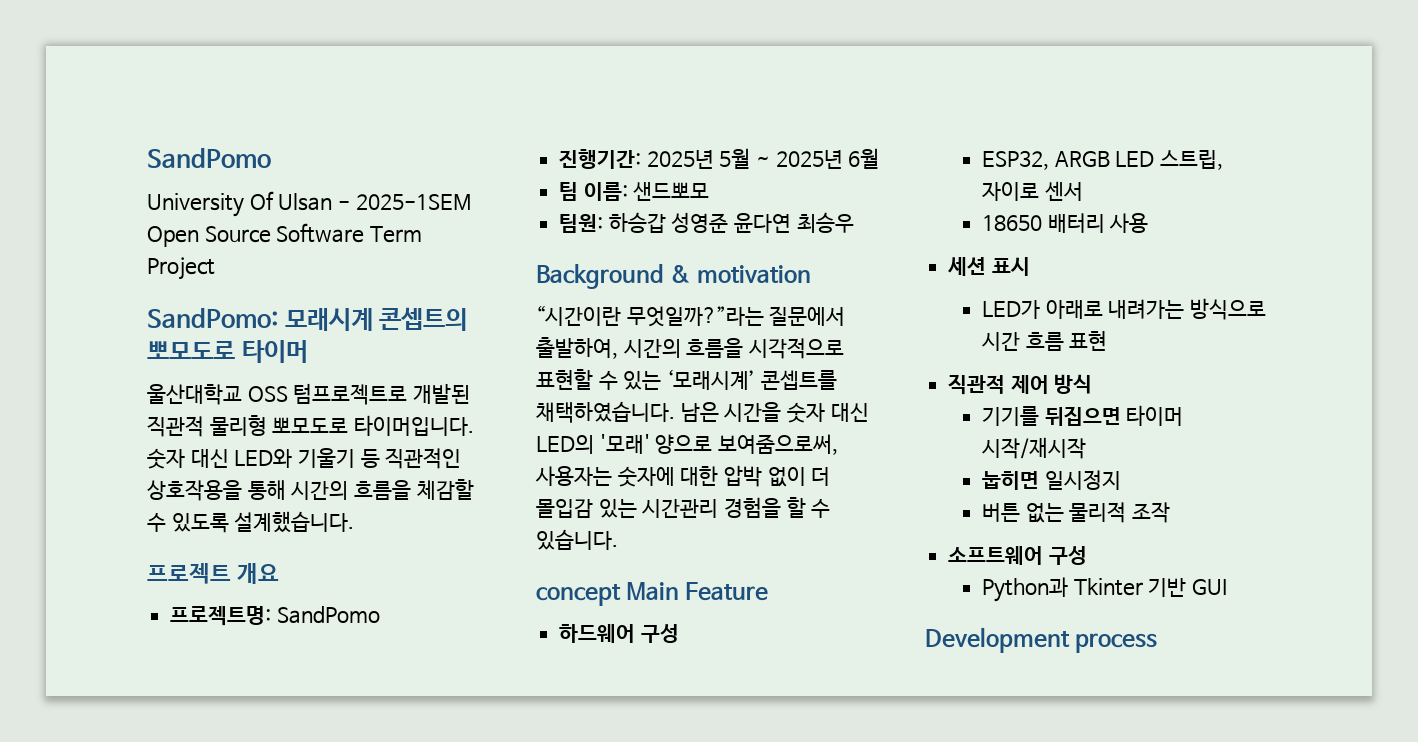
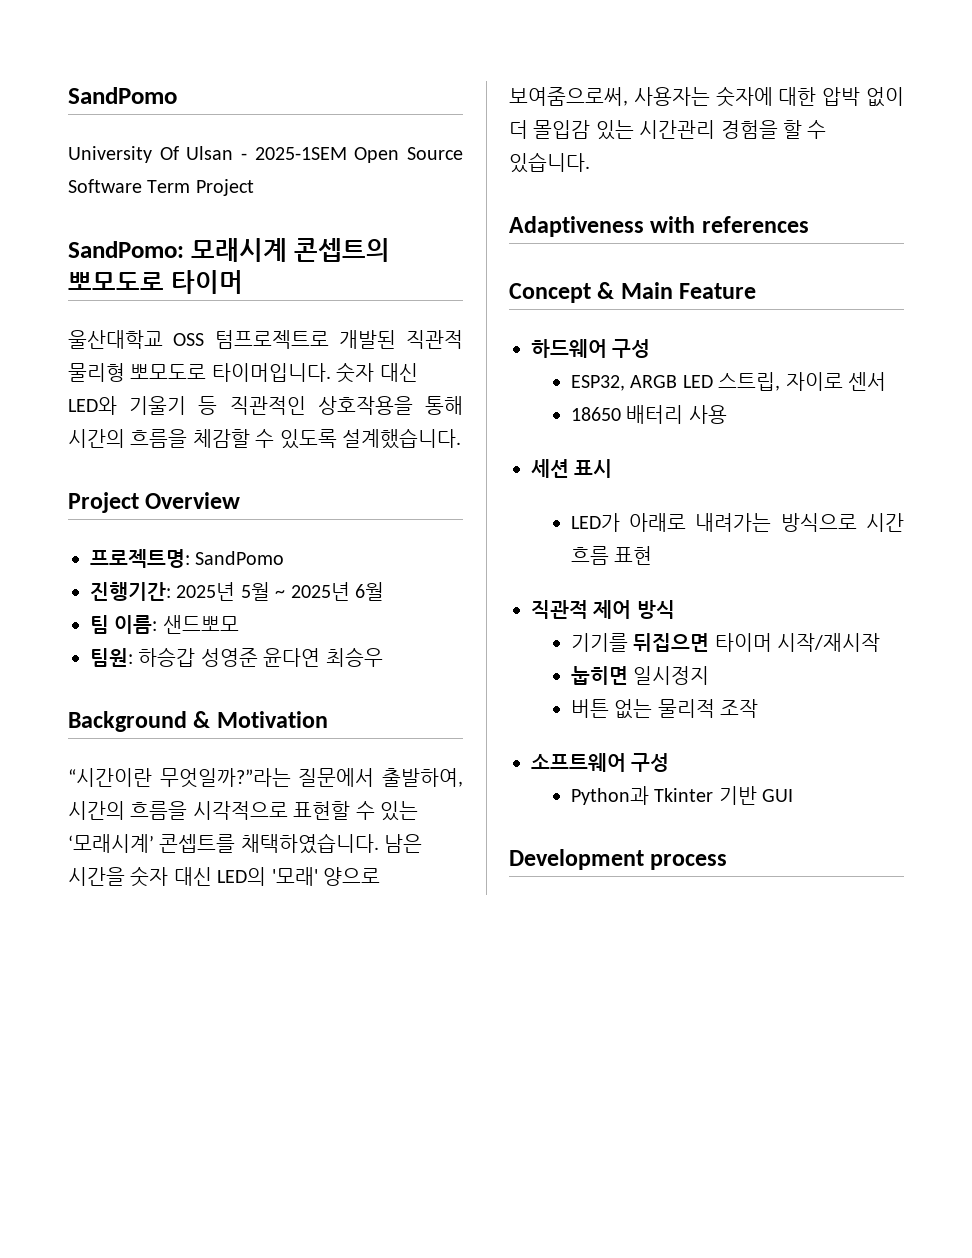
- 프로젝트 개요
+ Project Overview
- Background & motivation
+ Background & Motivation
- concept Main Feature
+ Adaptiveness with references
+ Concept & Main Feature

